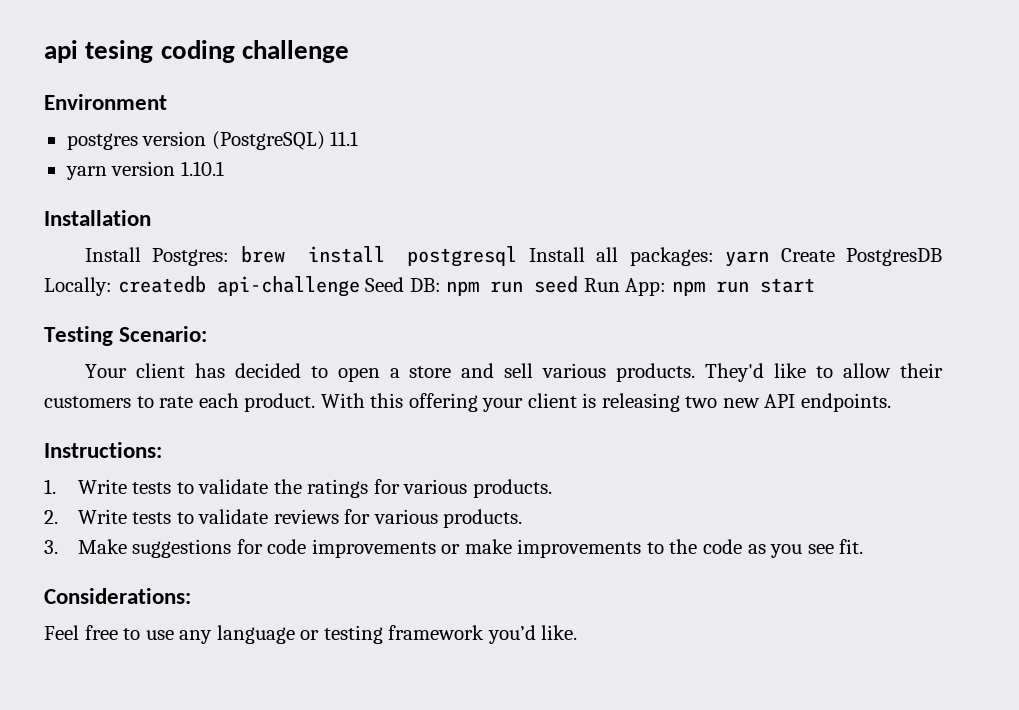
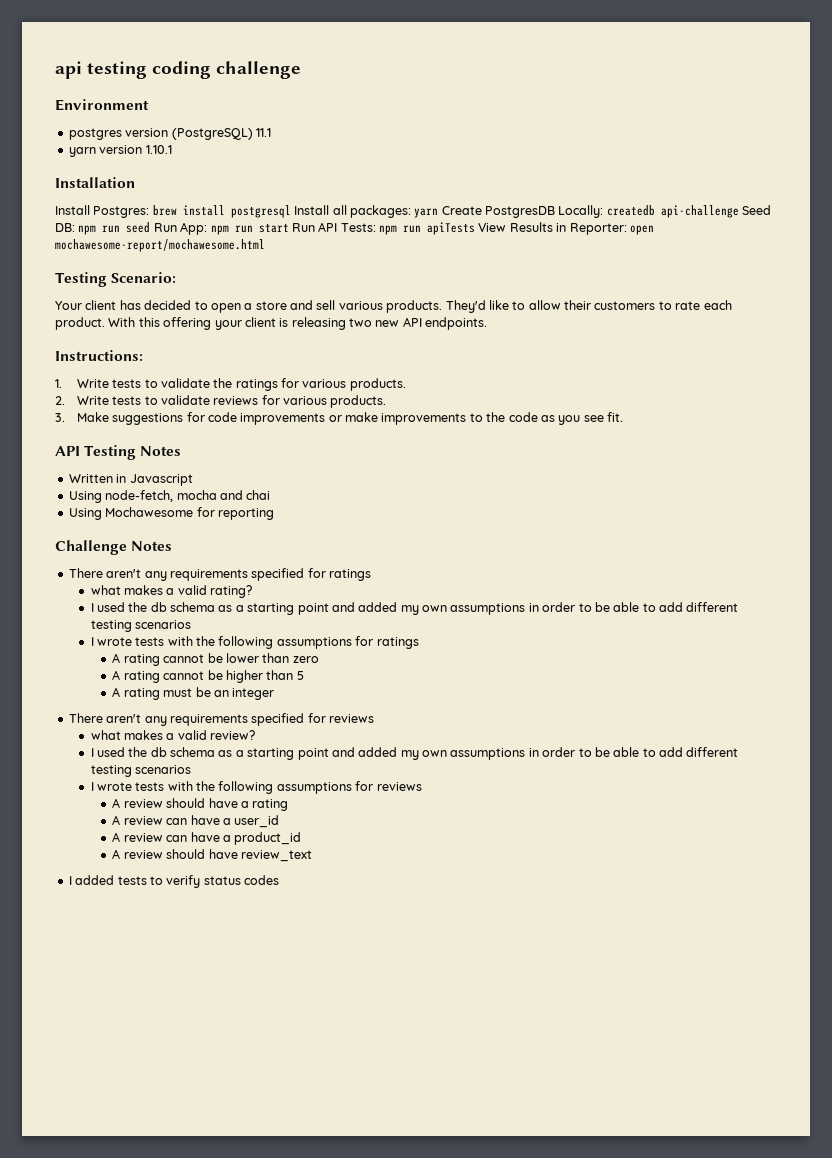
- api tesing coding challenge
+ api testing coding challenge
- Install Postgres: brew install postgresql Install all packages: yarn Create PostgresDB Locally: createdb api-challenge Seed DB: npm run seed Run App: npm run start
+ Install Postgres: brew install postgresql Install all packages: yarn Create PostgresDB Locally: createdb api-challenge Seed DB: npm run seed Run App: npm run start Run API Tests: npm run apiTests View Results in Reporter: open mochawesome-report/mochawesome.html
- Considerations:
- Feel free to use any language or testing framework you’d like.
+ API Testing Notes
+ Written in Javascript
+ Using node-fetch, mocha and chai
+ Using Mochawesome for reporting
+ Challenge Notes
+ There aren't any requirements specified for ratings
+ what makes a valid rating?
+ I used the db schema as a starting point and added my own assumptions in order to be able to add different testing scenarios
+ I wrote tests with the following assumptions for ratings
+ A rating cannot be lower than zero
+ A rating cannot be higher than 5
+ A rating must be an integer
+ There aren't any requirements specified for reviews
+ what makes a valid review?
+ I used the db schema as a starting point and added my own assumptions in order to be able to add different testing scenarios
+ I wrote tests with the following assumptions for reviews
+ A review should have a rating
+ A review can have a user_id
+ A review can have a product_id
+ A review should have review_text
+ I added tests to verify status codes

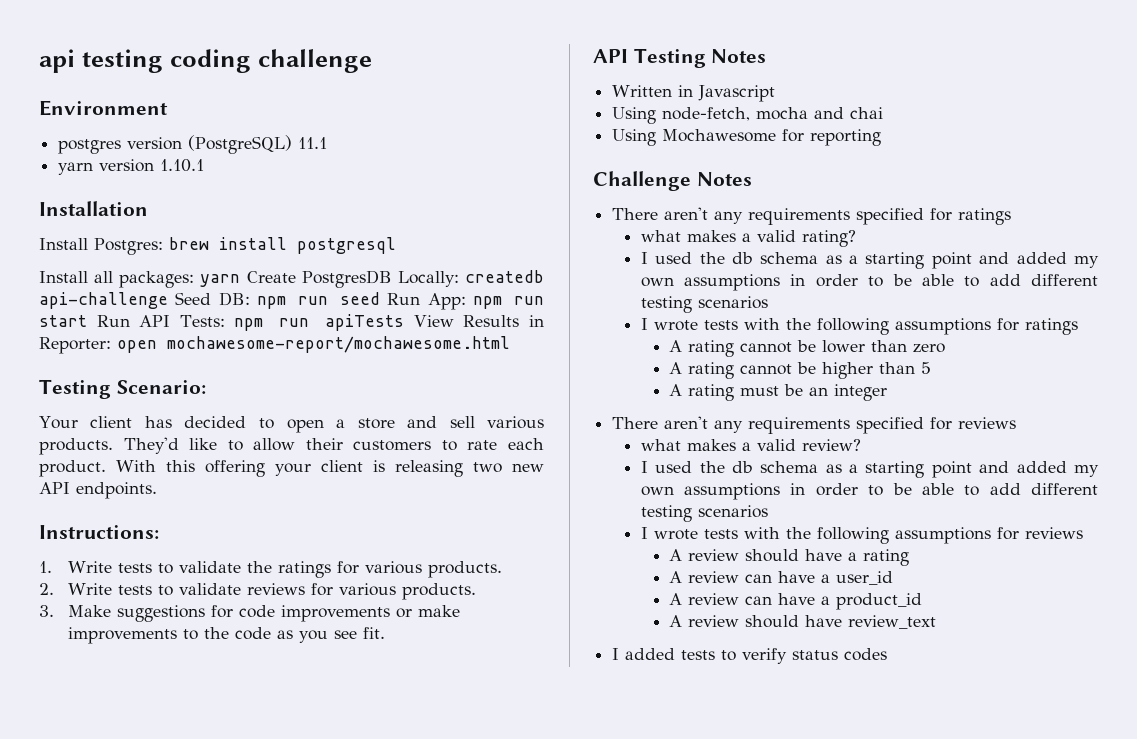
- Install Postgres: brew install postgresql Install all packages: yarn Create PostgresDB Locally: createdb api-challenge Seed DB: npm run seed Run App: npm run start Run API Tests: npm run apiTests View Results in Reporter: open mochawesome-report/mochawesome.html
+ Install Postgres: brew install postgresql
+ Install all packages: yarn Create PostgresDB Locally: createdb api-challenge Seed DB: npm run seed Run App: npm run start Run API Tests: npm run apiTests View Results in Reporter: open mochawesome-report/mochawesome.html

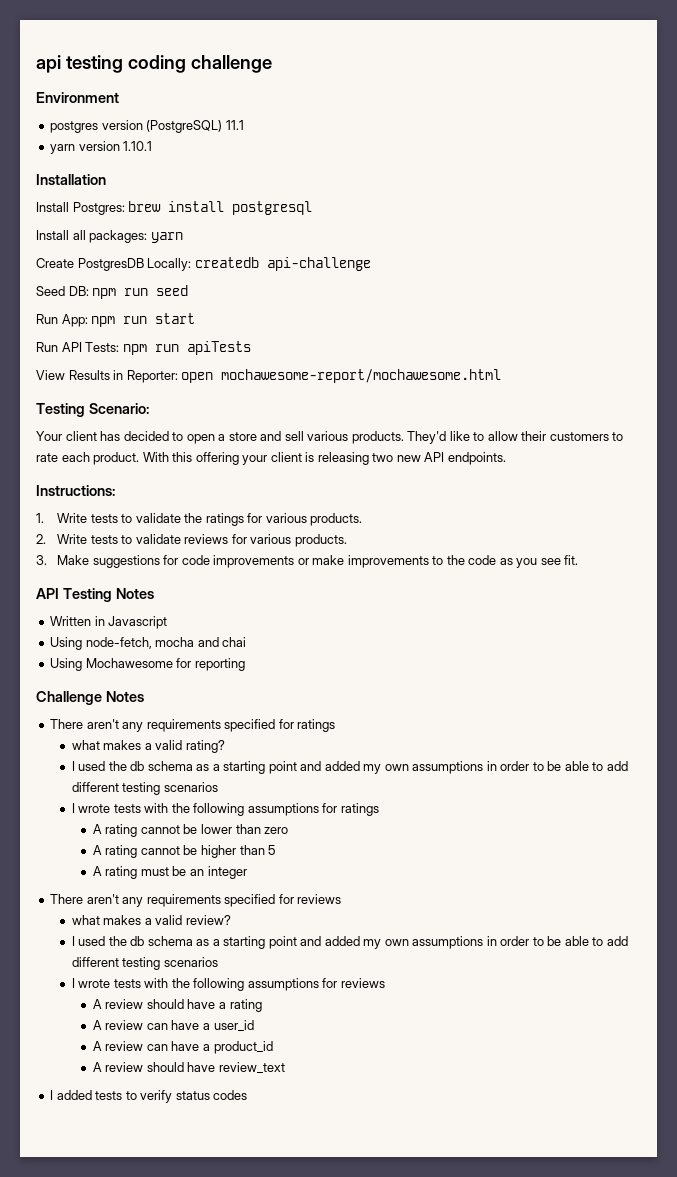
- Install all packages: yarn Create PostgresDB Locally: createdb api-challenge Seed DB: npm run seed Run App: npm run start Run API Tests: npm run apiTests View Results in Reporter: open mochawesome-report/mochawesome.html
+ Install all packages: yarn
+ Create PostgresDB Locally: createdb api-challenge
+ Seed DB: npm run seed
+ Run App: npm run start
+ Run API Tests: npm run apiTests
+ View Results in Reporter: open mochawesome-report/mochawesome.html

